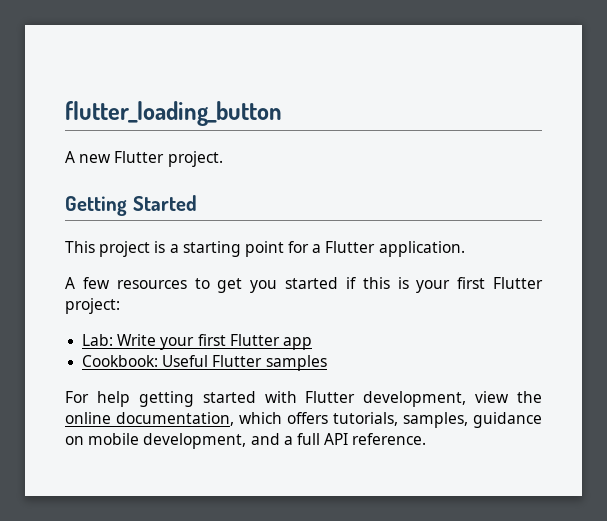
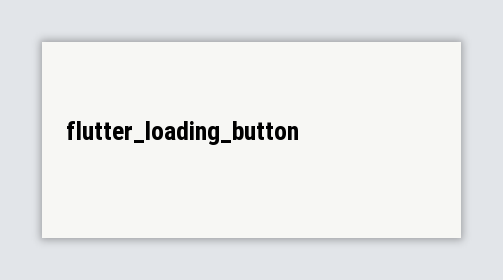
- A new Flutter project.
- Getting Started
- This project is a starting point for a Flutter application.
- A few resources to get you started if this is your first Flutter project:
- Lab: Write your first Flutter app
- Cookbook: Useful Flutter samples
- For help getting started with Flutter development, view the online documentation, which offers tutorials, samples, guidance on mobile development, and a full API reference.

